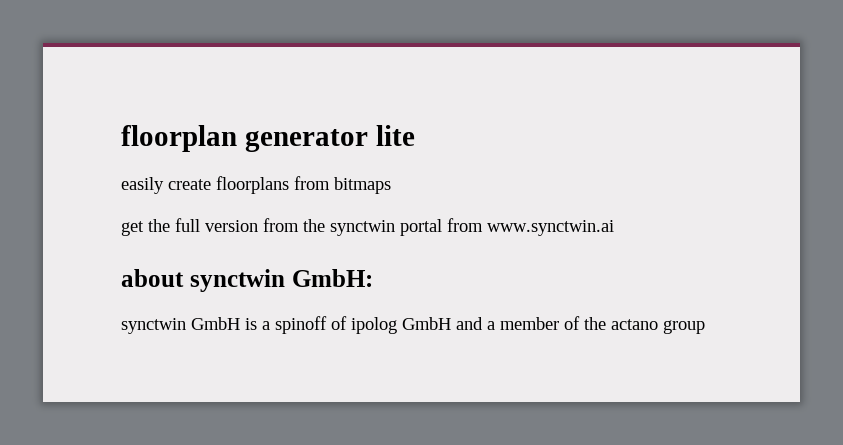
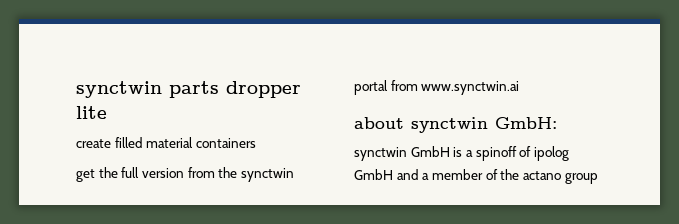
- floorplan generator lite
- easily create floorplans from bitmaps
+ synctwin parts dropper lite
+ create filled material containers

